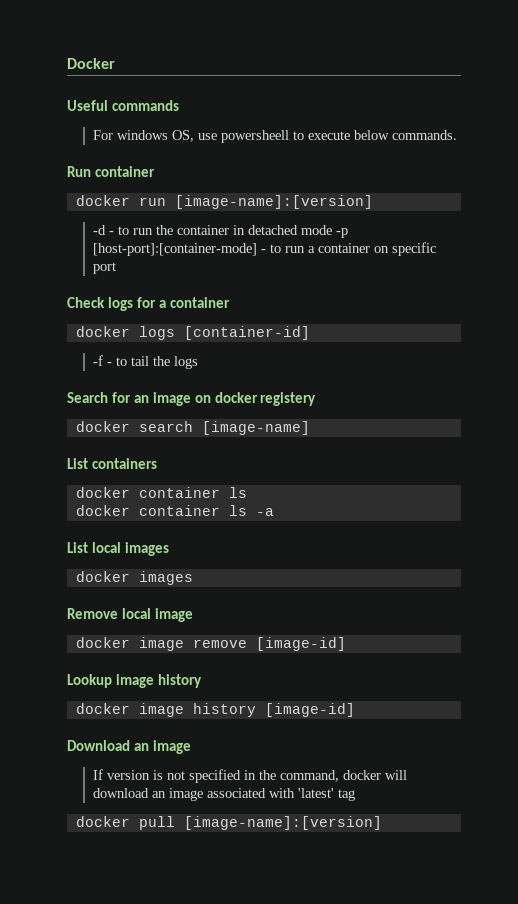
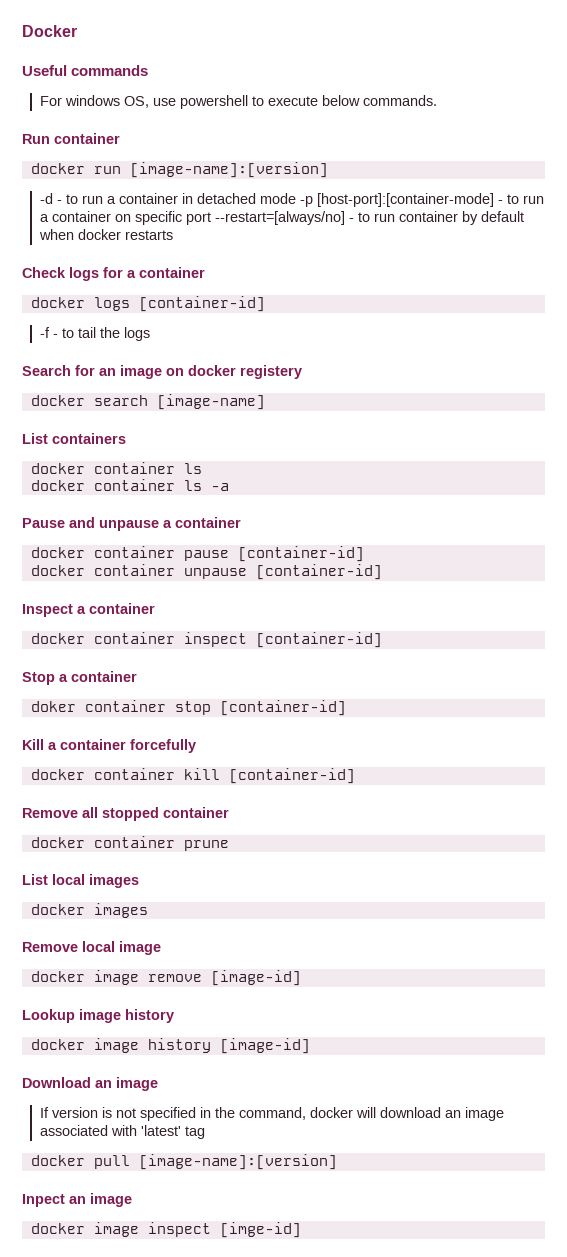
- For windows OS, use powersheell to execute below commands.
+ For windows OS, use powershell to execute below commands.
- -d - to run the container in detached mode -p [host-port]:[container-mode] - to run a container on specific port
+ -d - to run a container in detached mode -p [host-port]:[container-mode] - to run a container on specific port --restart=[always/no] - to run container by default when docker restarts
+ Pause and unpause a container
+ docker container pause [container-id]
+ docker container unpause [container-id]
+ Inspect a container
+ docker container inspect [container-id]
+ Stop a container
+ doker container stop [container-id]
+ Kill a container forcefully
+ docker container kill [container-id]
+ Remove all stopped container
+ docker container prune
+ Inpect an image
+ docker image inspect [imge-id]

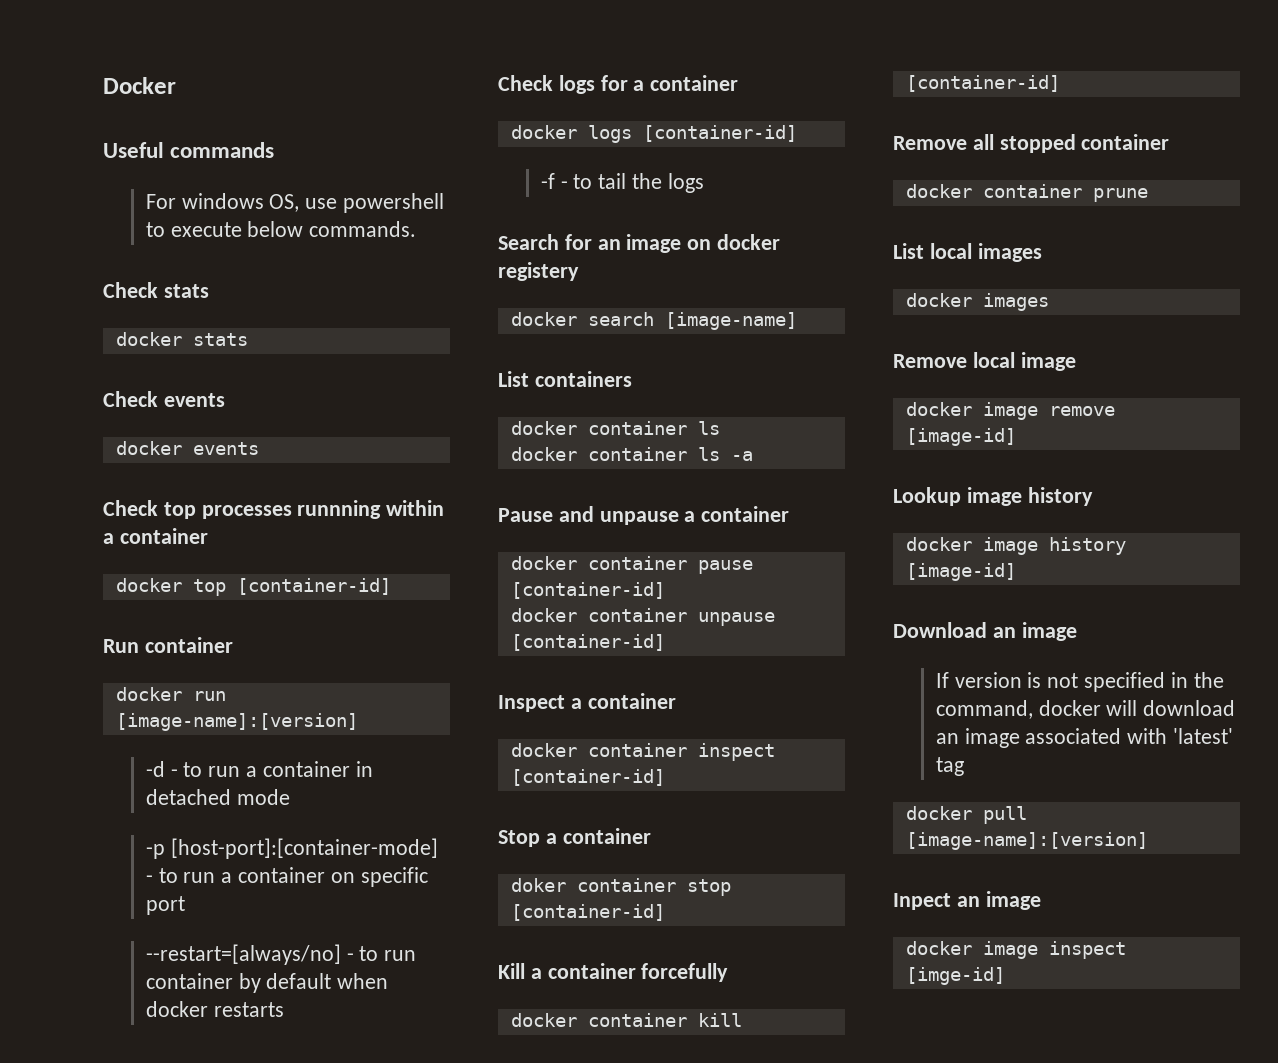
+ Check stats
+ docker stats
+ Check events
+ docker events
+ Check top processes runnning within a container
+ docker top [container-id]
- -d - to run a container in detached mode -p [host-port]:[container-mode] - to run a container on specific port --restart=[always/no] - to run container by default when docker restarts
+ -d - to run a container in detached mode
+ -p [host-port]:[container-mode] - to run a container on specific port
+ --restart=[always/no] - to run container by default when docker restarts

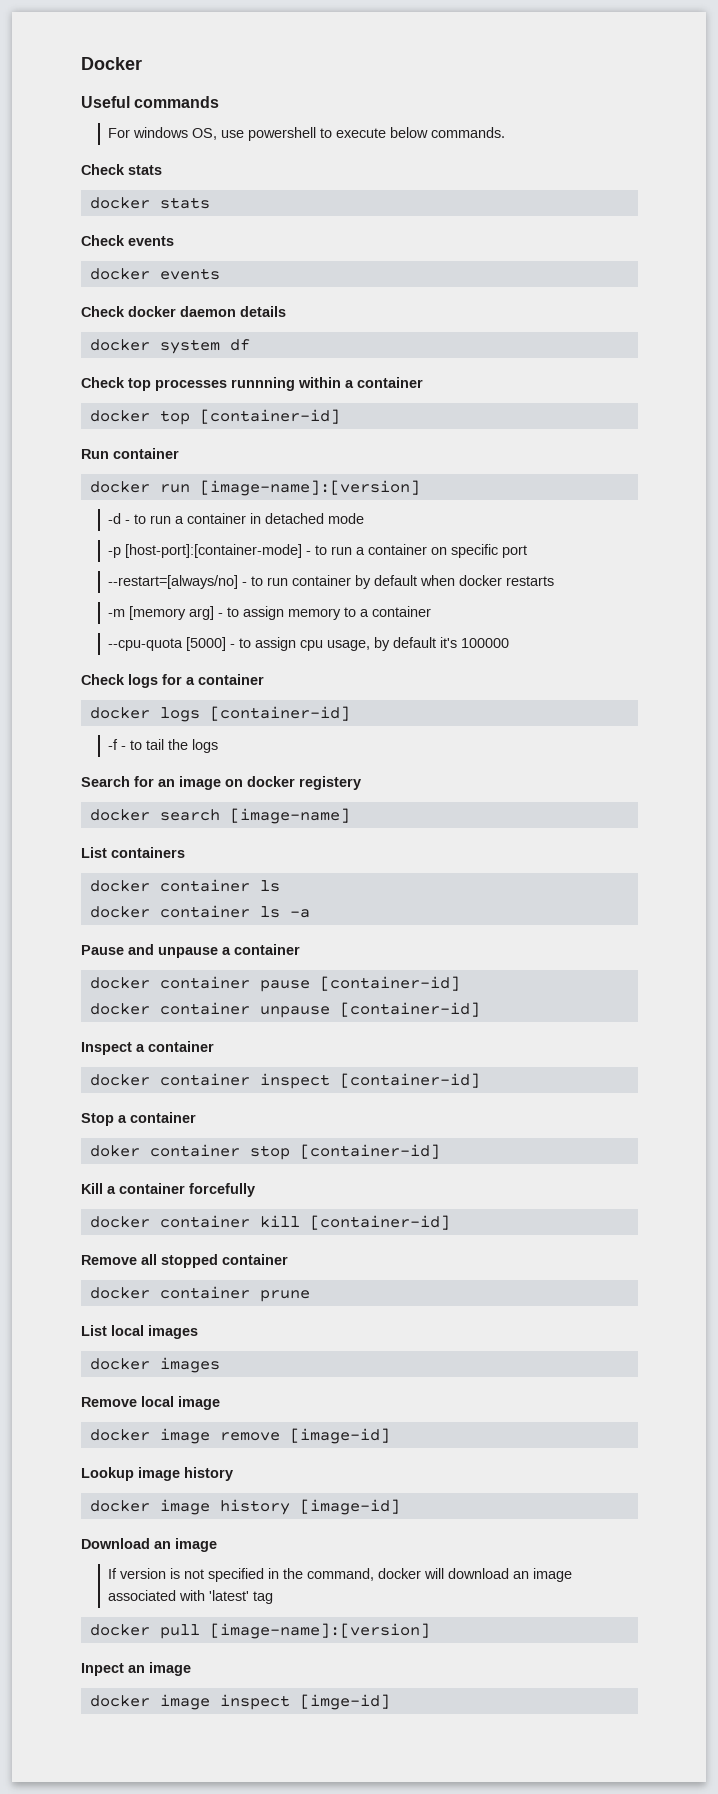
+ Check docker daemon details
+ docker system df
+ -m [memory arg] - to assign memory to a container
+ --cpu-quota [5000] - to assign cpu usage, by default it's 100000

